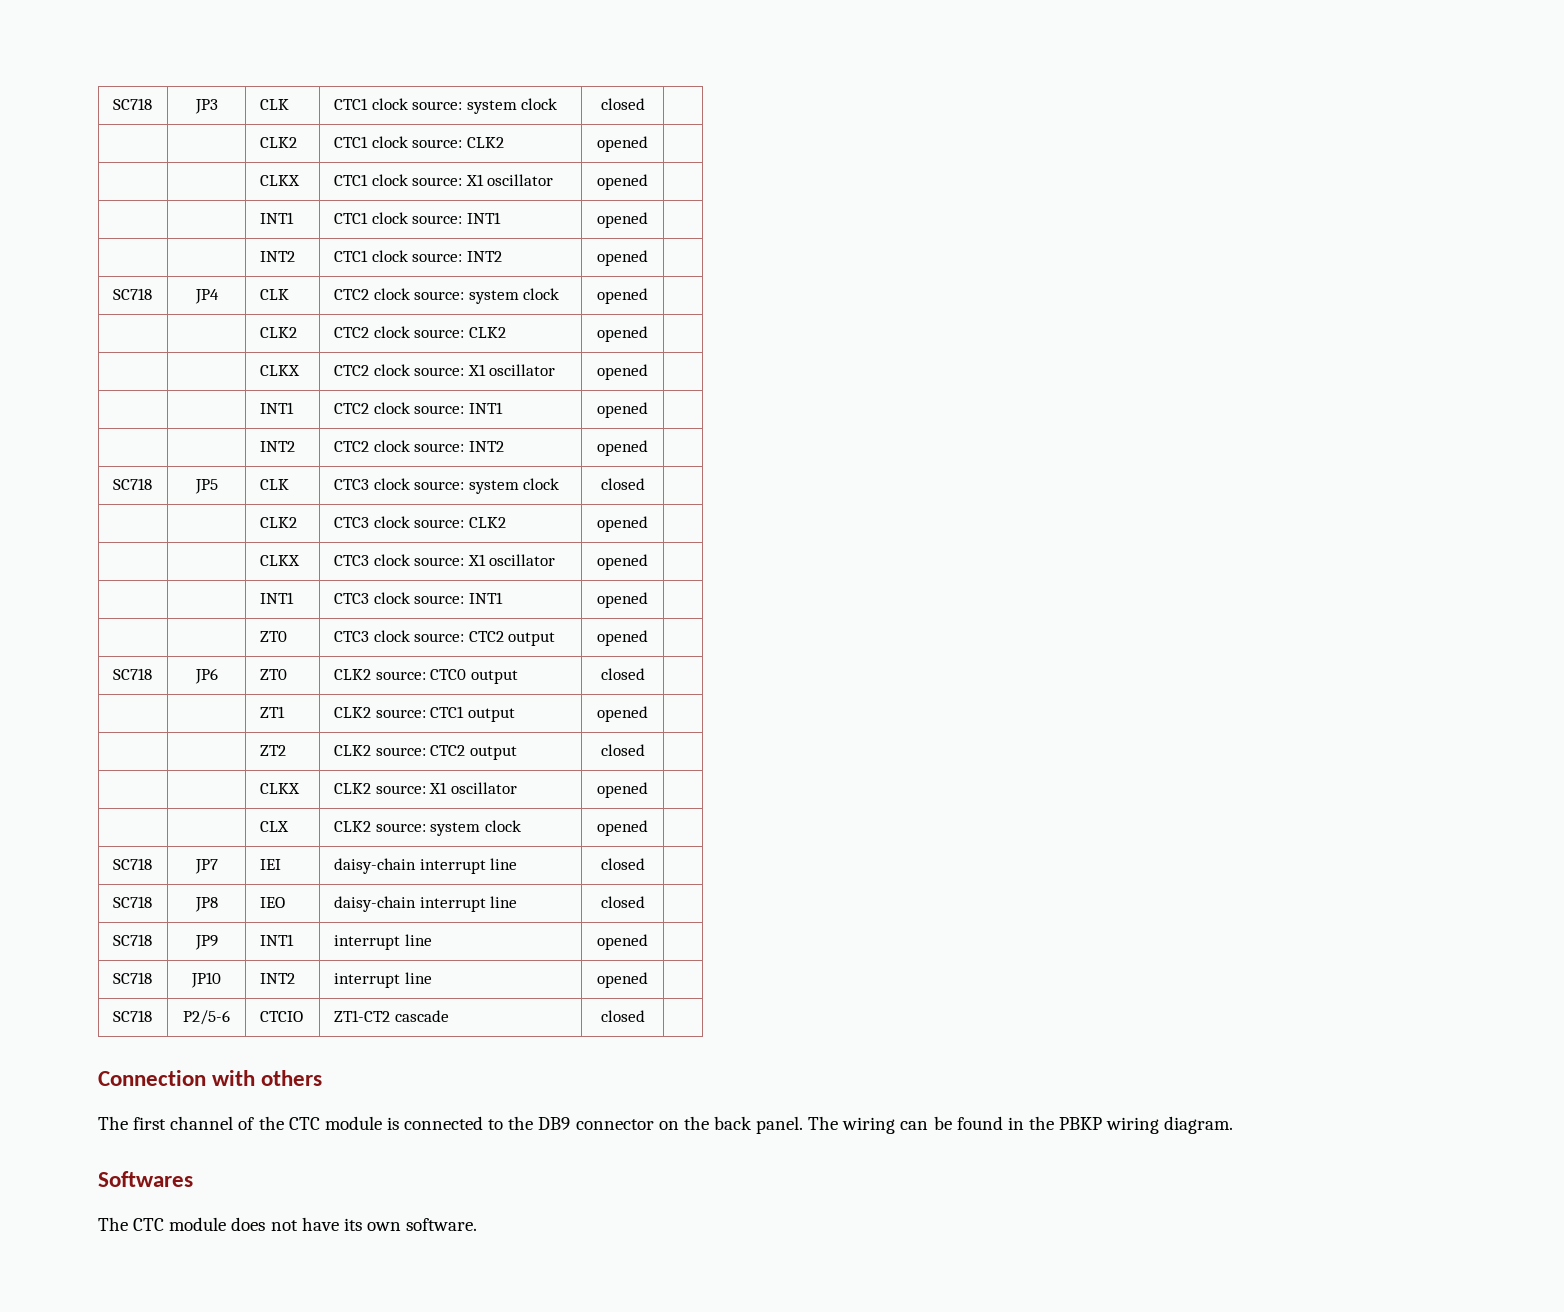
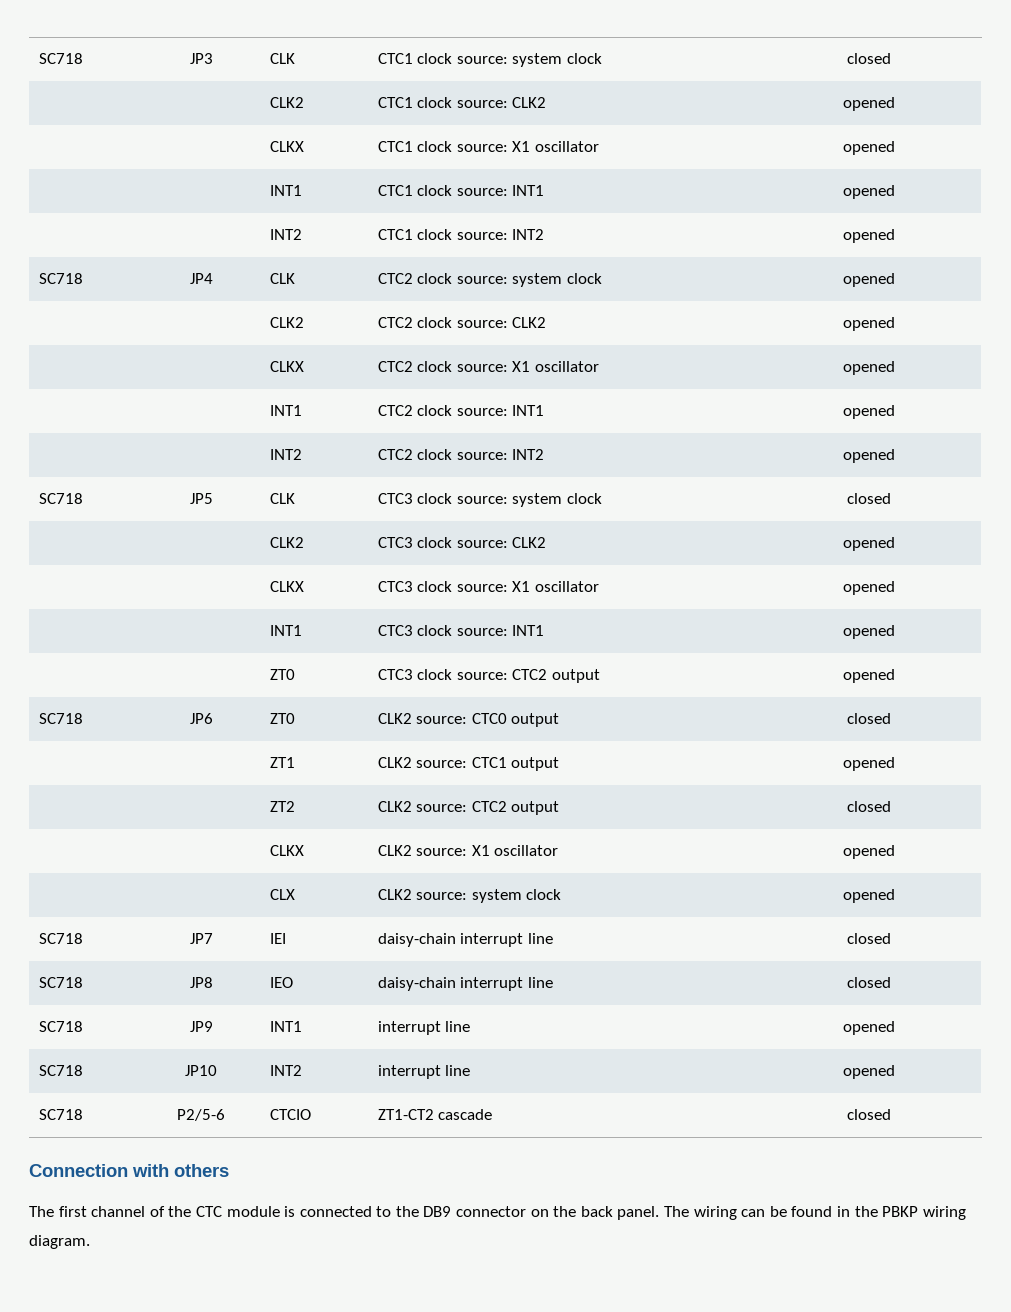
- Softwares
- The CTC module does not have its own software.

